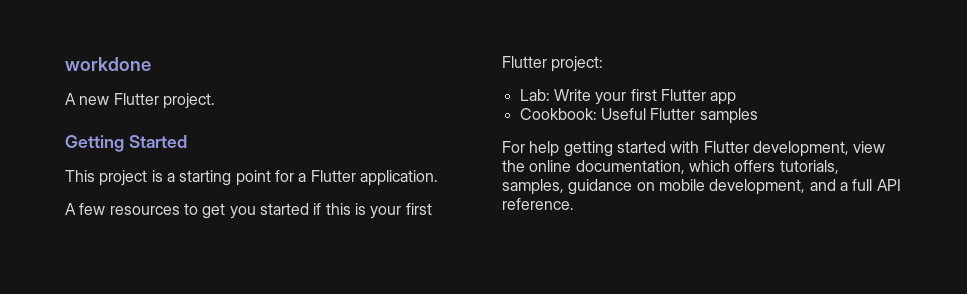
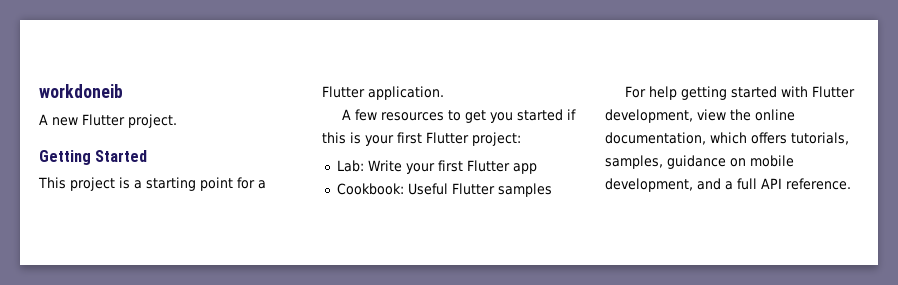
- workdone
+ workdoneib

